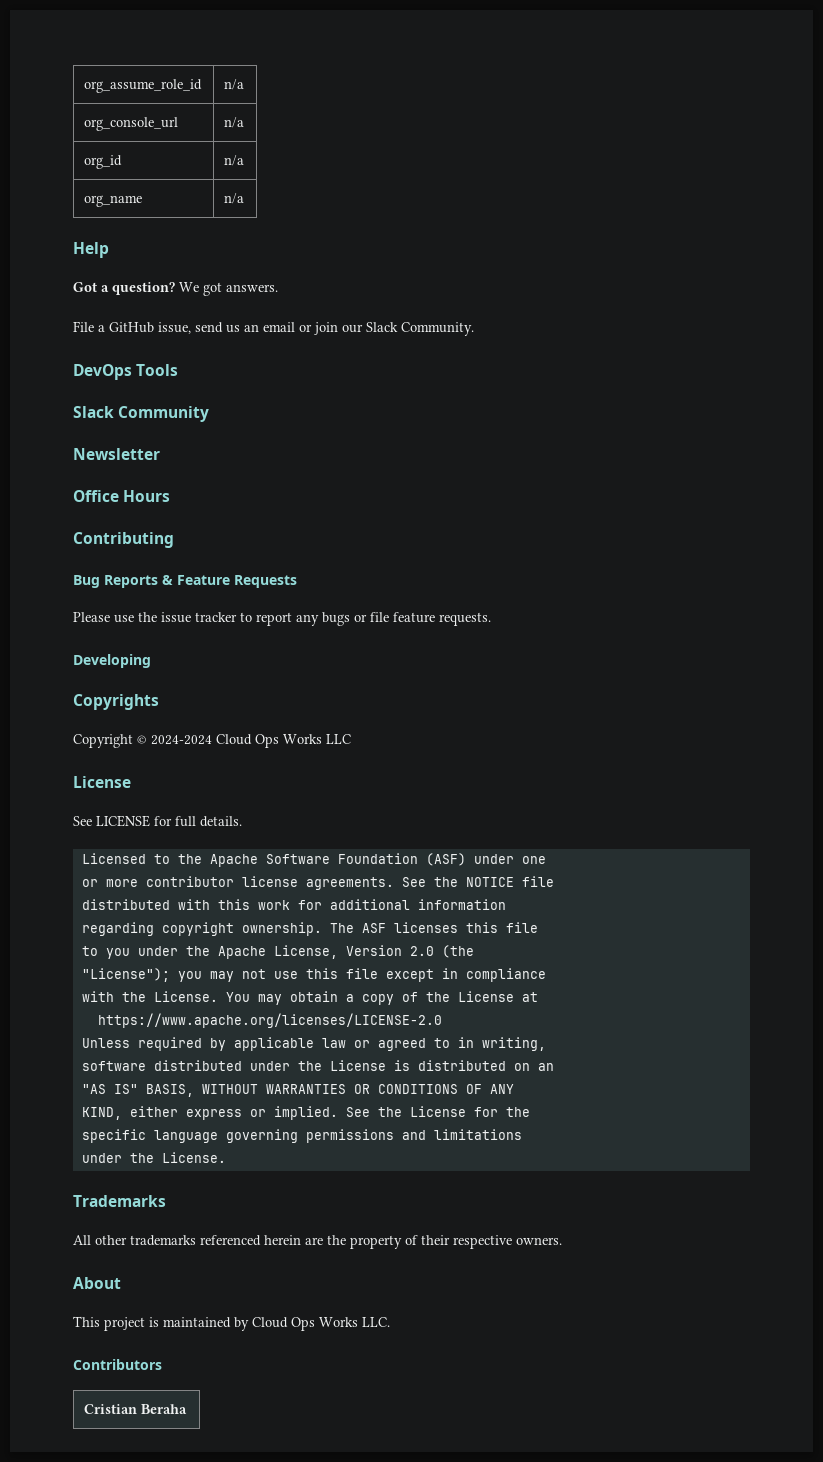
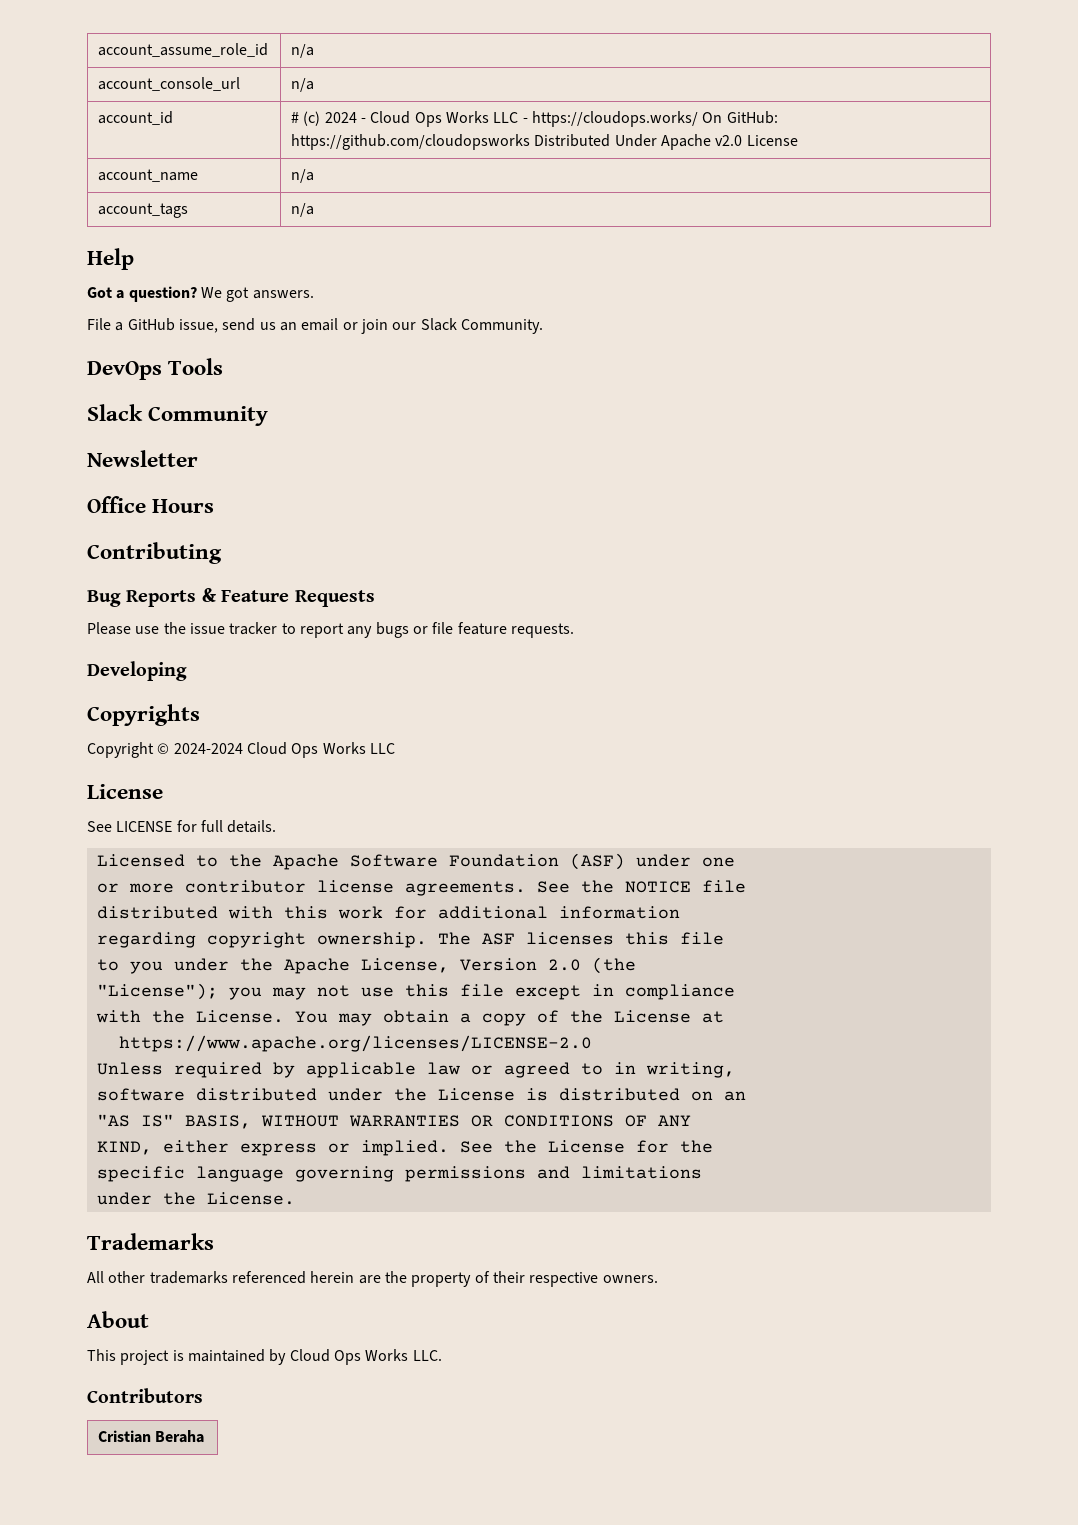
- org_assume_role_id | n/a
- org_console_url | n/a
- org_id | n/a
- org_name | n/a
+ account_assume_role_id | n/a
+ account_console_url | n/a
+ account_id | # (c) 2024 - Cloud Ops Works LLC - https://cloudops.works/ On GitHub: https://github.com/cloudopsworks Distributed Under Apache v2.0 License
+ account_name | n/a
+ account_tags | n/a

